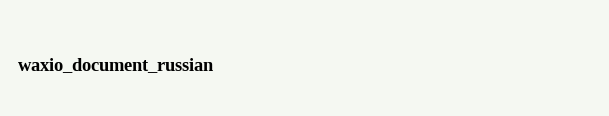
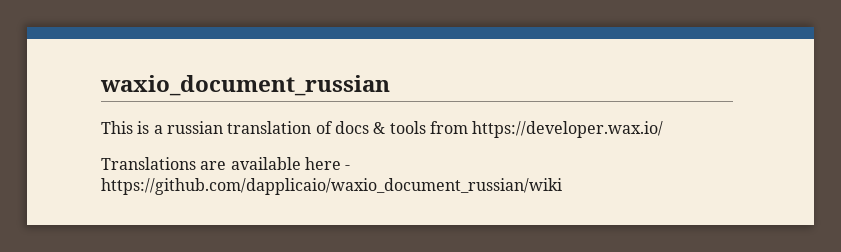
+ This is a russian translation of docs & tools from https://developer.wax.io/
+ Translations are available here - https://github.com/dapplicaio/waxio_document_russian/wiki

